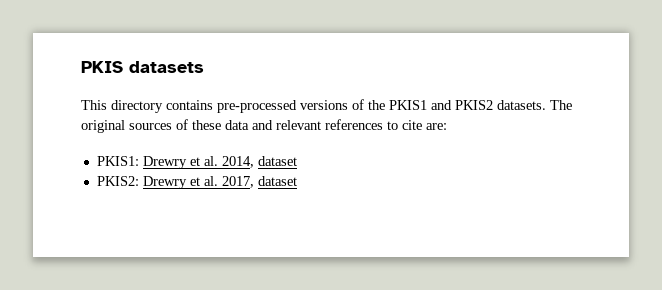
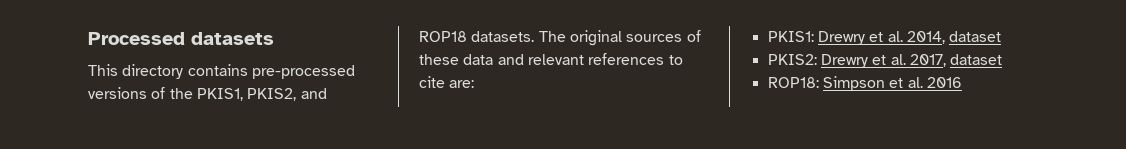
- PKIS datasets
+ Processed datasets
- This directory contains pre-processed versions of the PKIS1 and PKIS2 datasets.
+ This directory contains pre-processed versions of the PKIS1, PKIS2, and ROP18 datasets.
+ ROP18: Simpson et al. 2016

